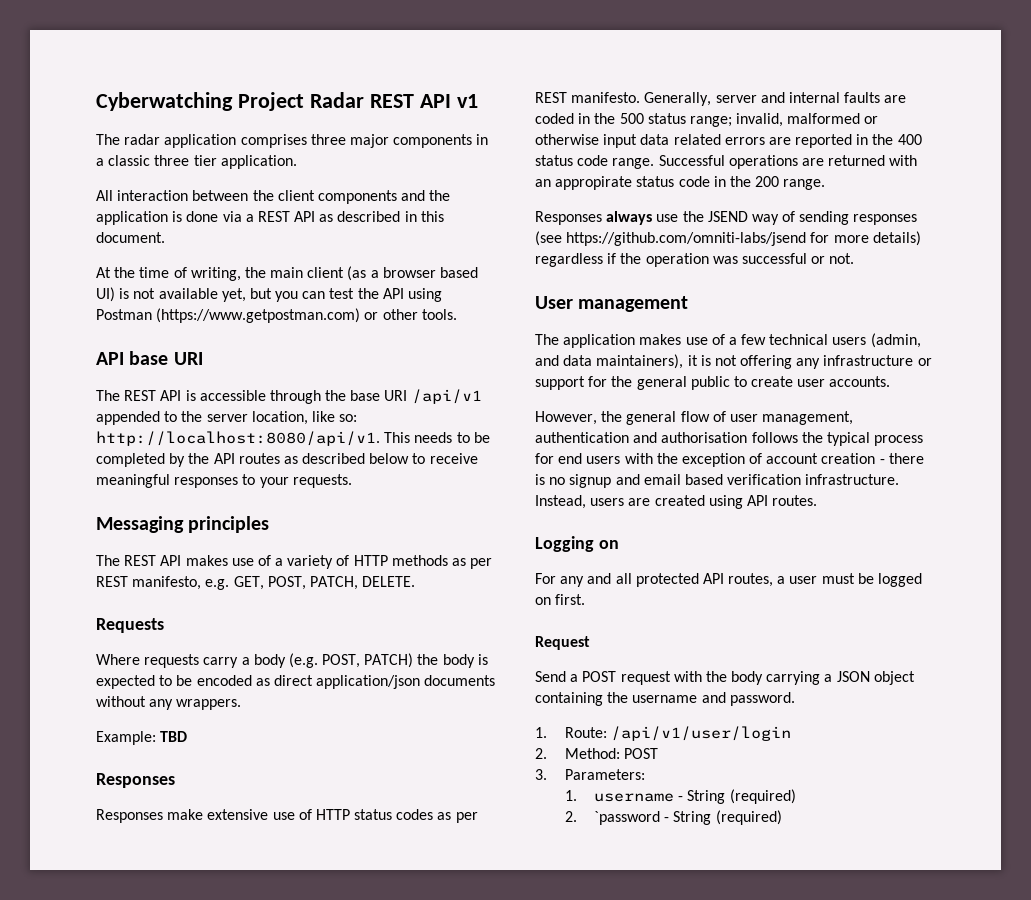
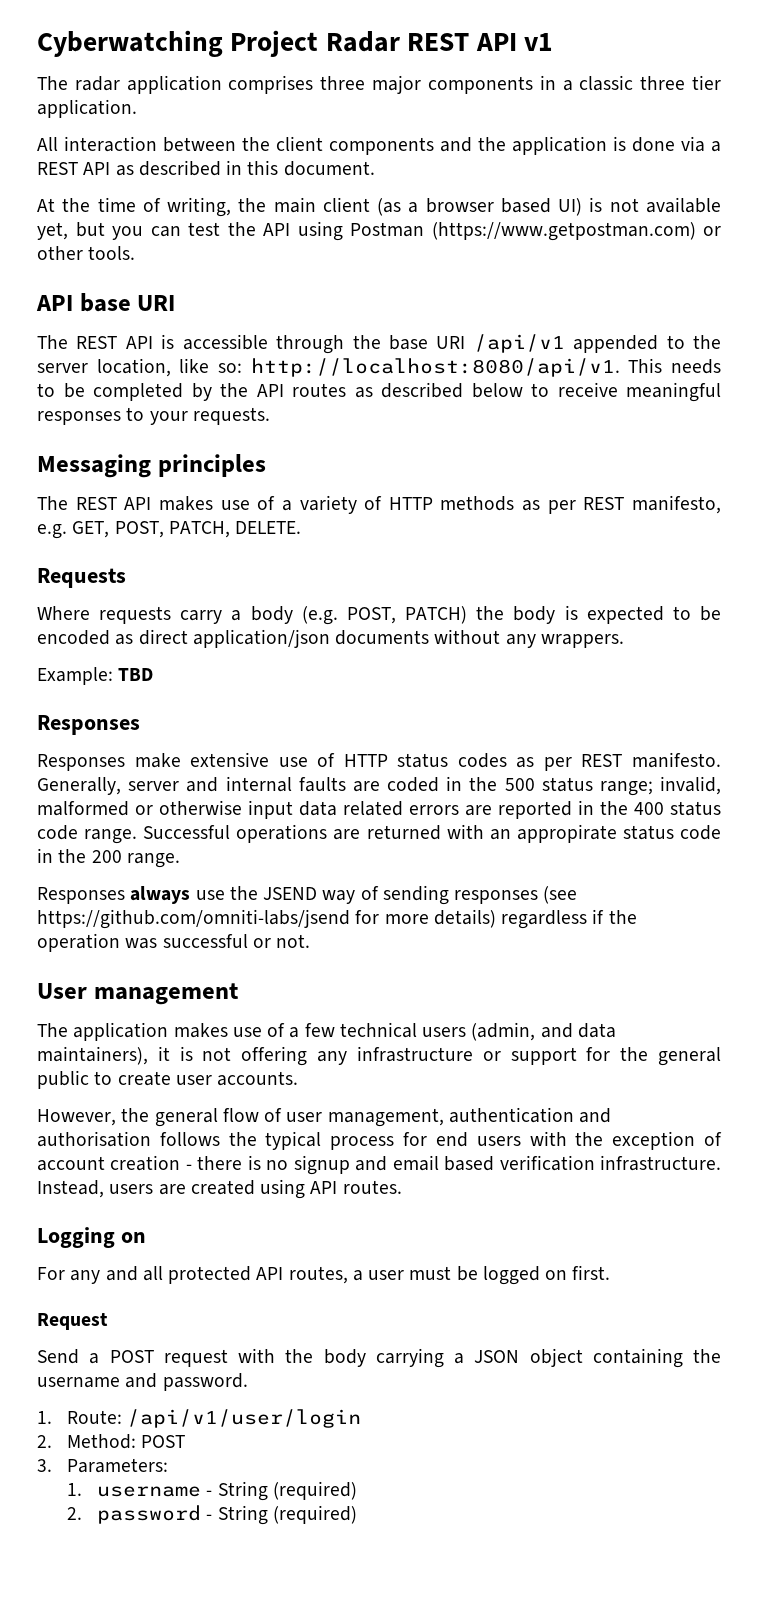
- 2. `password - String (required)
+ 2. password - String (required)

